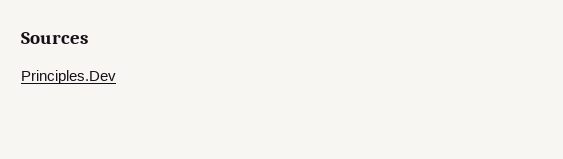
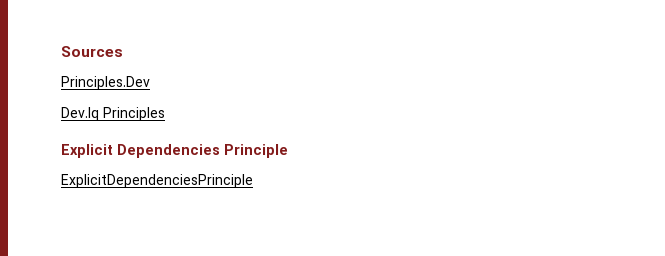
+ Dev.Iq Principles
+ Explicit Dependencies Principle
+ ExplicitDependenciesPrinciple

